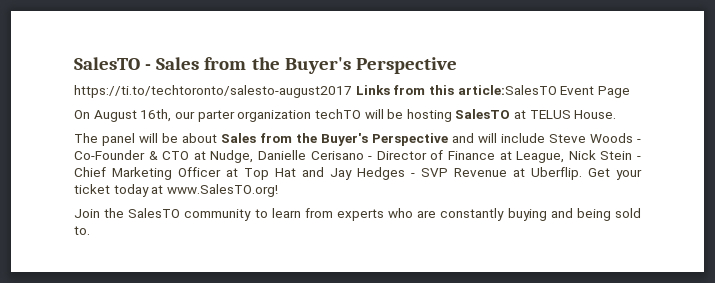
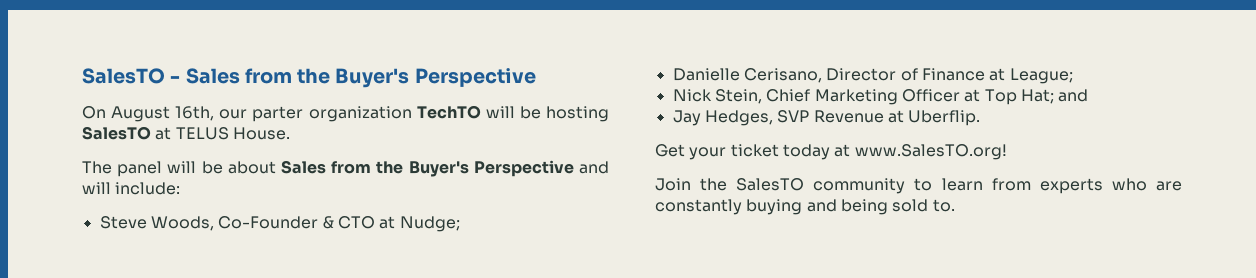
- https://ti.to/techtoronto/salesto-august2017 Links from this article:SalesTO Event Page
- On August 16th, our parter organization techTO will be hosting SalesTO at TELUS House.
+ On August 16th, our parter organization TechTO will be hosting SalesTO at TELUS House.
- The panel will be about Sales from the Buyer's Perspective and will include Steve Woods - Co-Founder & CTO at Nudge, Danielle Cerisano - Director of Finance at League, Nick Stein - Chief Marketing Officer at Top Hat and Jay Hedges - SVP Revenue at Uberflip. Get your ticket today at www.SalesTO.org!
+ The panel will be about Sales from the Buyer's Perspective and will include:
+ Steve Woods, Co-Founder & CTO at Nudge;
+ Danielle Cerisano, Director of Finance at League;
+ Nick Stein, Chief Marketing Officer at Top Hat; and
+ Jay Hedges, SVP Revenue at Uberflip.
+ Get your ticket today at www.SalesTO.org!

